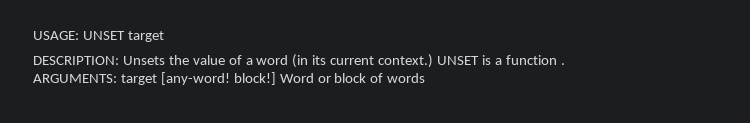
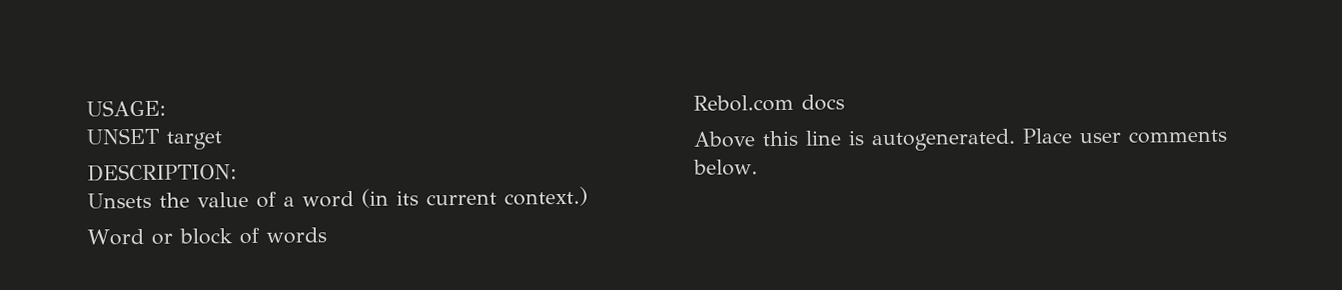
- USAGE: UNSET target
+ USAGE:
+ UNSET target
- DESCRIPTION: Unsets the value of a word (in its current context.) UNSET is a function .
- ARGUMENTS: target [any-word! block!] Word or block of words
+ DESCRIPTION:
+ Unsets the value of a word (in its current context.)
+ Word or block of words
+ Rebol.com docs
+ Above this line is autogenerated. Place user comments below.

